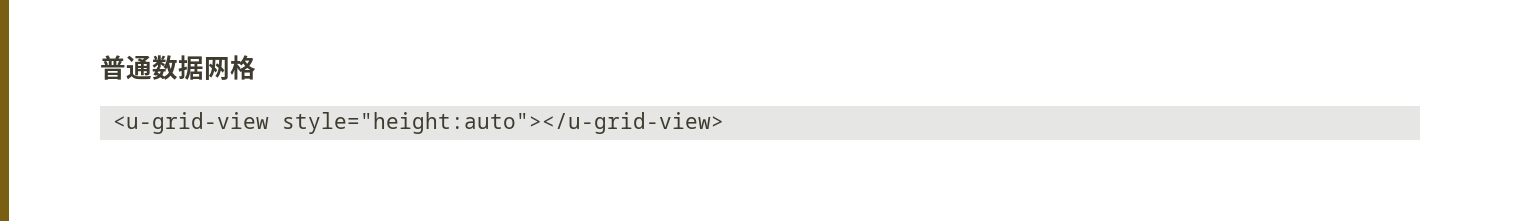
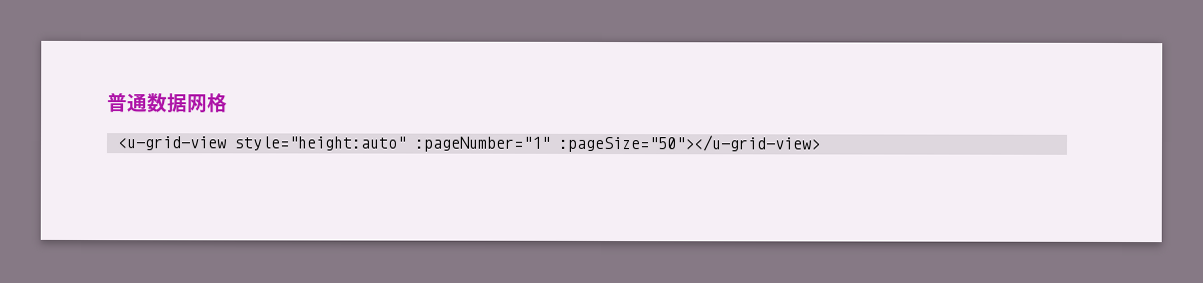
- <u-grid-view style="height:auto"></u-grid-view>
+ <u-grid-view style="height:auto" :pageNumber="1" :pageSize="50"></u-grid-view>

